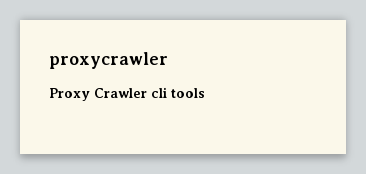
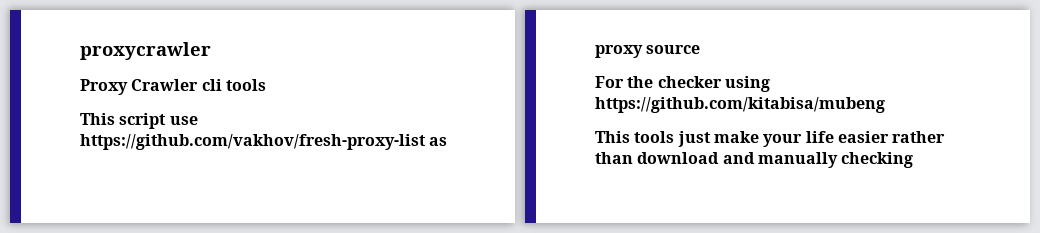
+ This script use https://github.com/vakhov/fresh-proxy-list as proxy source
+ For the checker using https://github.com/kitabisa/mubeng
+ This tools just make your life easier rather than download and manually checking

